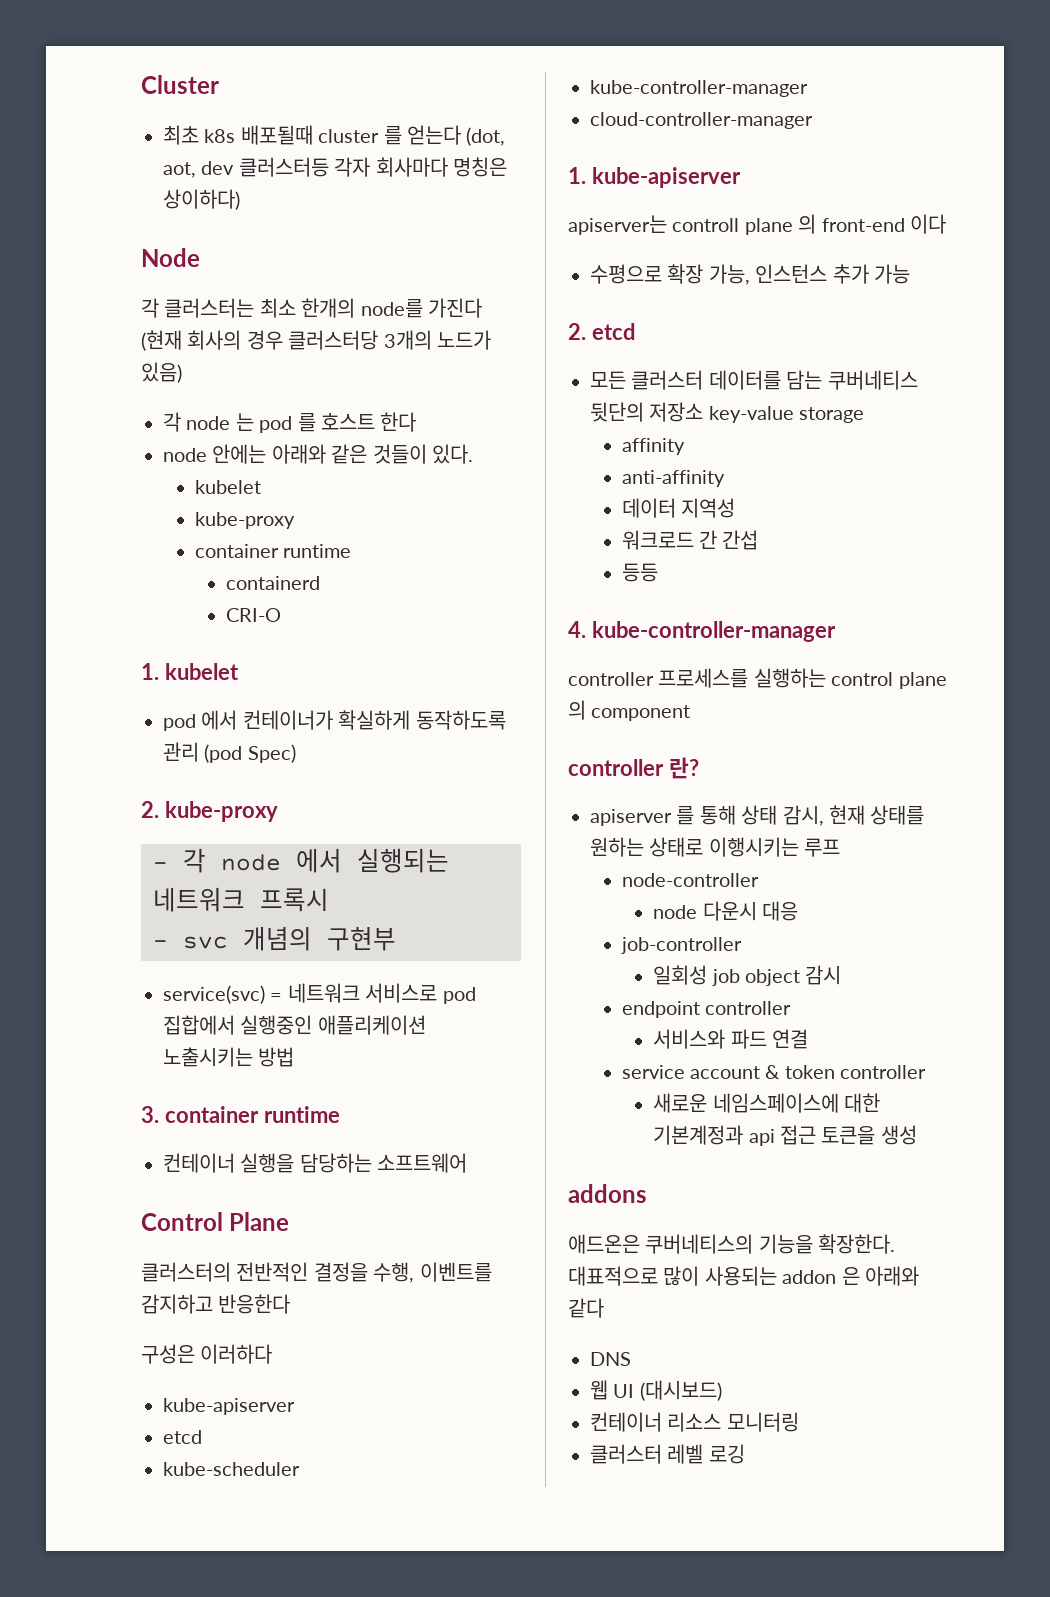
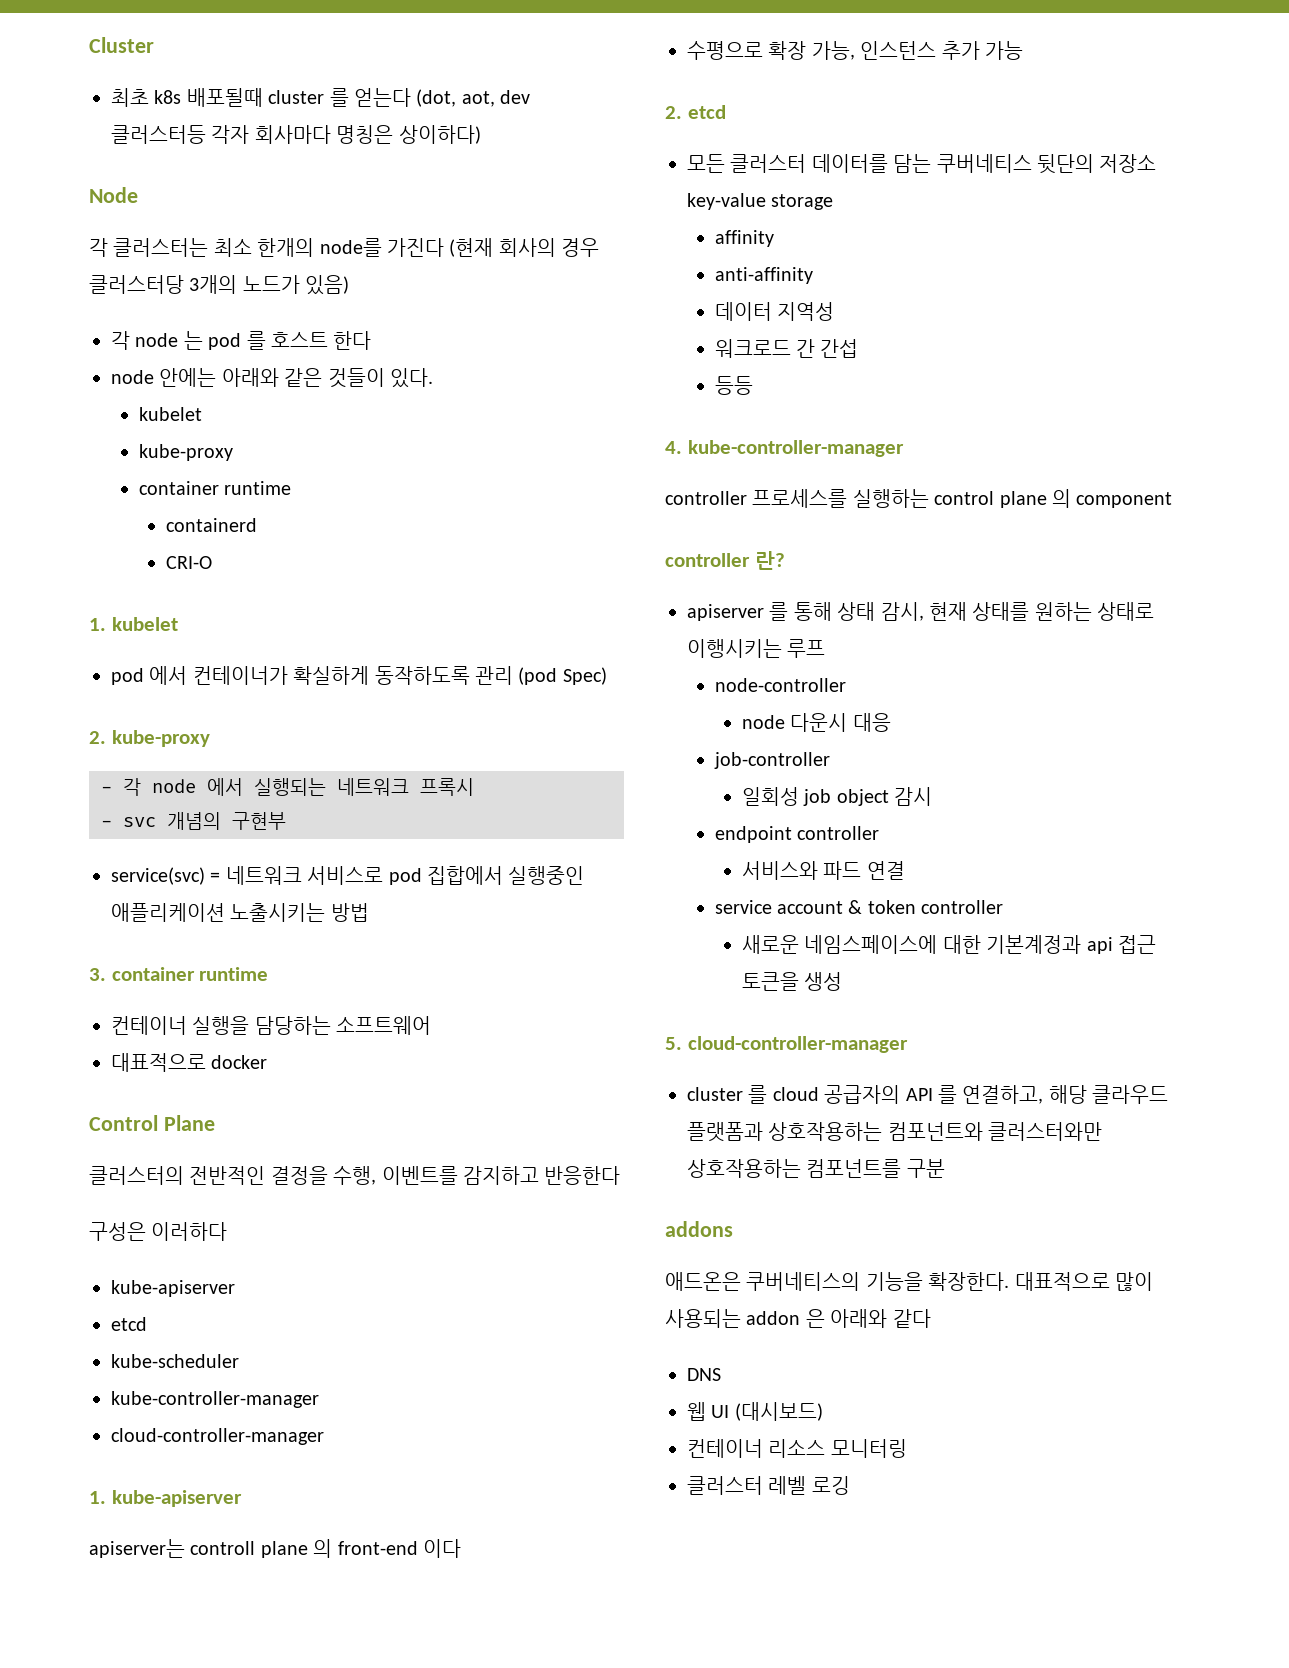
+ 대표적으로 docker
+ 5. cloud-controller-manager
+ cluster 를 cloud 공급자의 API 를 연결하고, 해당 클라우드 플랫폼과 상호작용하는 컴포넌트와 클러스터와만 상호작용하는 컴포넌트를 구분

